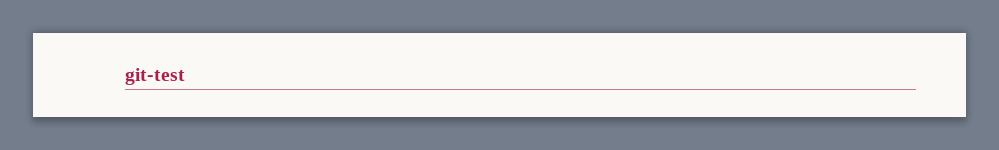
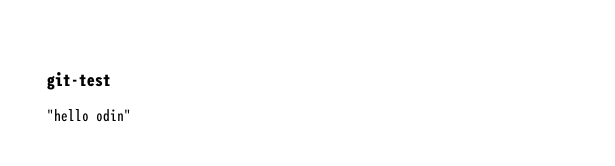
+ "hello odin"

